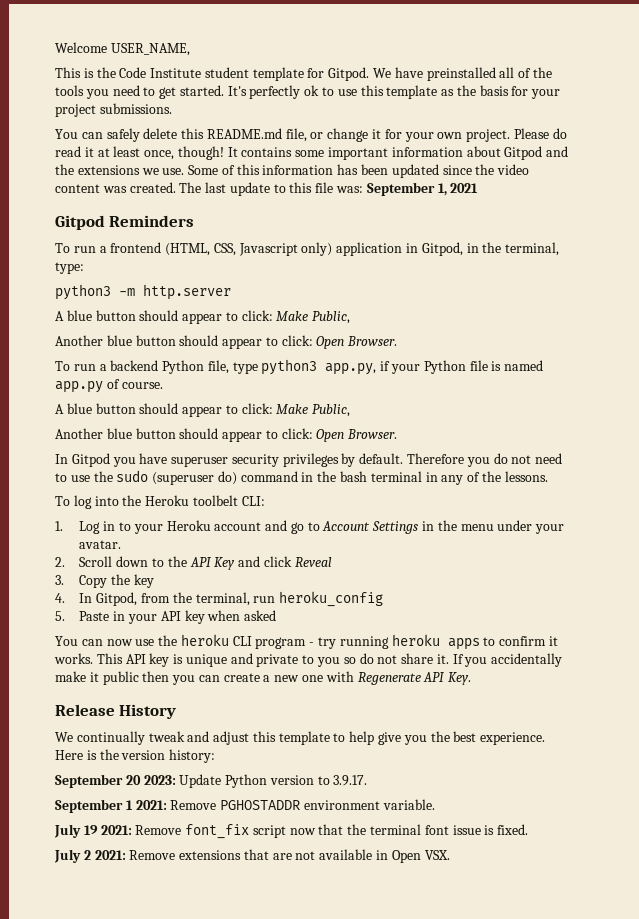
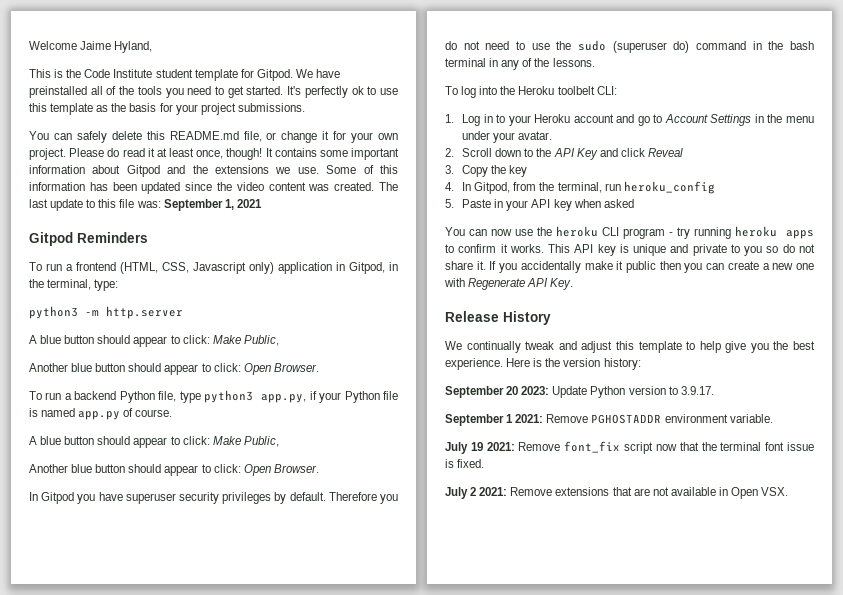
- Welcome USER_NAME,
+ Welcome Jaime Hyland,

